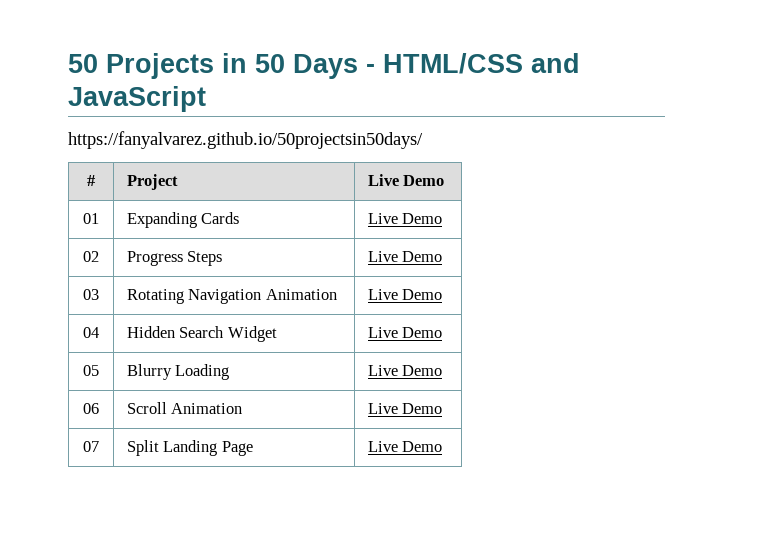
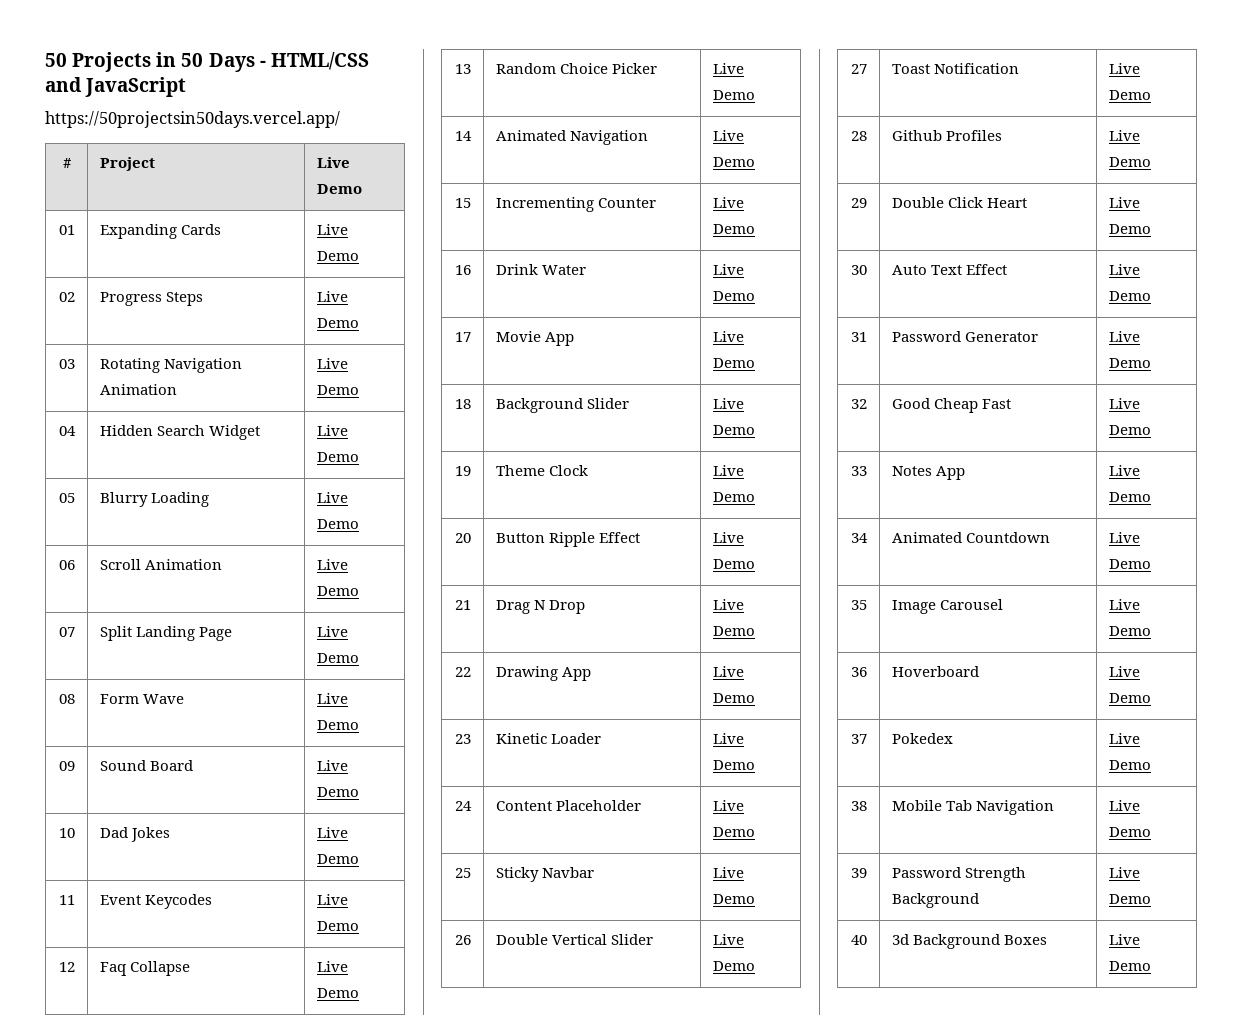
- https://fanyalvarez.github.io/50projectsin50days/
+ https://50projectsin50days.vercel.app/
+ 08 | Form Wave | Live Demo
+ 09 | Sound Board | Live Demo
+ 10 | Dad Jokes | Live Demo
+ 11 | Event Keycodes | Live Demo
+ 12 | Faq Collapse | Live Demo
+ 13 | Random Choice Picker | Live Demo
+ 14 | Animated Navigation | Live Demo
+ 15 | Incrementing Counter | Live Demo
+ 16 | Drink Water | Live Demo
+ 17 | Movie App | Live Demo
+ 18 | Background Slider | Live Demo
+ 19 | Theme Clock | Live Demo
+ 20 | Button Ripple Effect | Live Demo
+ 21 | Drag N Drop | Live Demo
+ 22 | Drawing App | Live Demo
+ 23 | Kinetic Loader | Live Demo
+ 24 | Content Placeholder | Live Demo
+ 25 | Sticky Navbar | Live Demo
+ 26 | Double Vertical Slider | Live Demo
+ 27 | Toast Notification | Live Demo
+ 28 | Github Profiles | Live Demo
+ 29 | Double Click Heart | Live Demo
+ 30 | Auto Text Effect | Live Demo
+ 31 | Password Generator | Live Demo
+ 32 | Good Cheap Fast | Live Demo
+ 33 | Notes App | Live Demo
+ 34 | Animated Countdown | Live Demo
+ 35 | Image Carousel | Live Demo
+ 36 | Hoverboard | Live Demo
+ 37 | Pokedex | Live Demo
+ 38 | Mobile Tab Navigation | Live Demo
+ 39 | Password Strength Background | Live Demo
+ 40 | 3d Background Boxes | Live Demo

